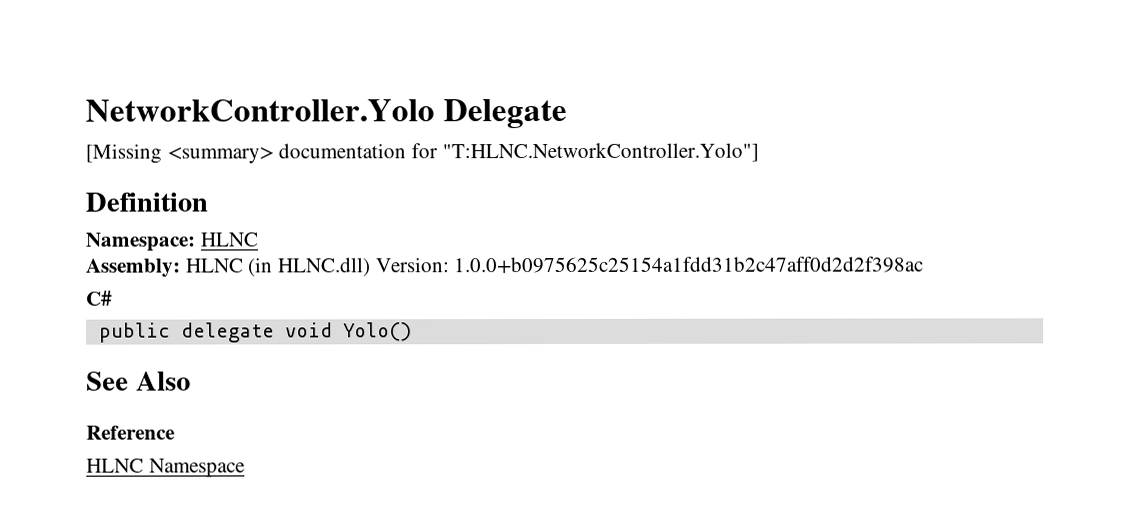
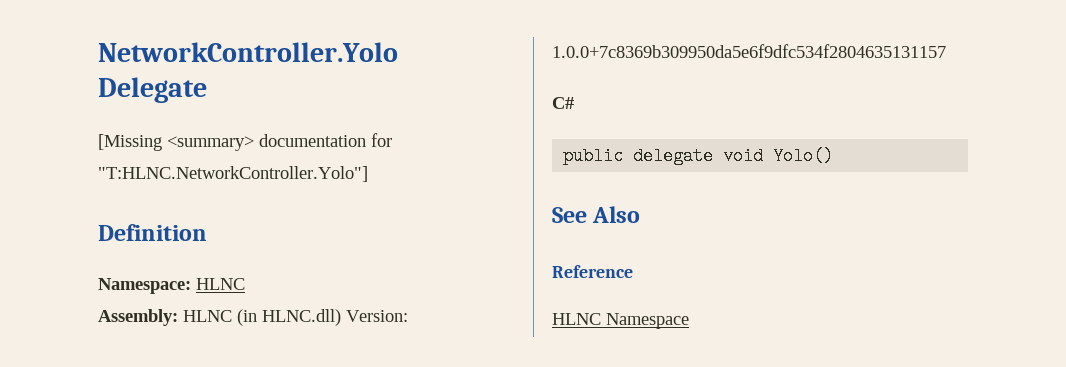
- Assembly: HLNC (in HLNC.dll) Version: 1.0.0+b0975625c25154a1fdd31b2c47aff0d2d2f398ac
+ Assembly: HLNC (in HLNC.dll) Version: 1.0.0+7c8369b309950da5e6f9dfc534f2804635131157

